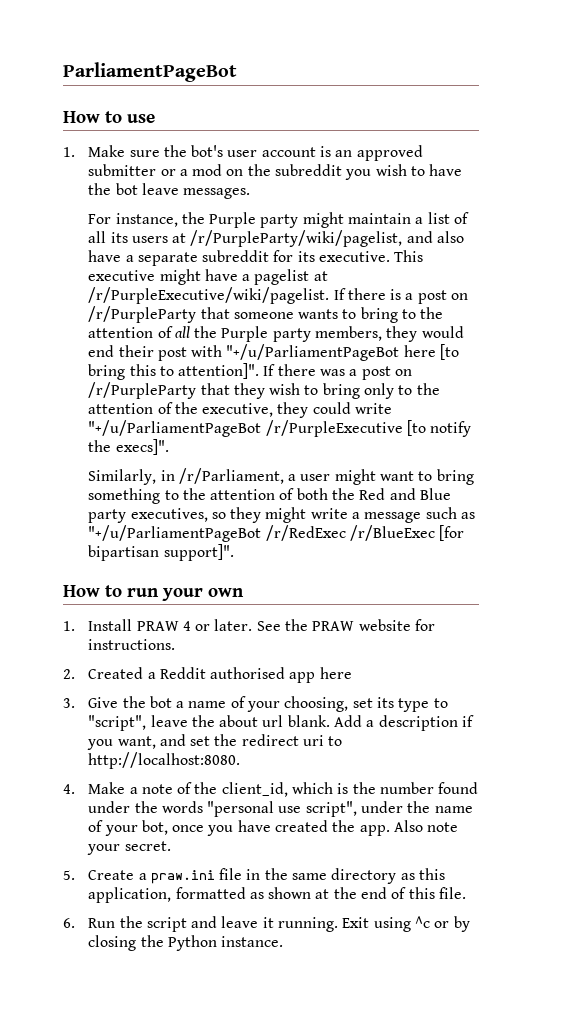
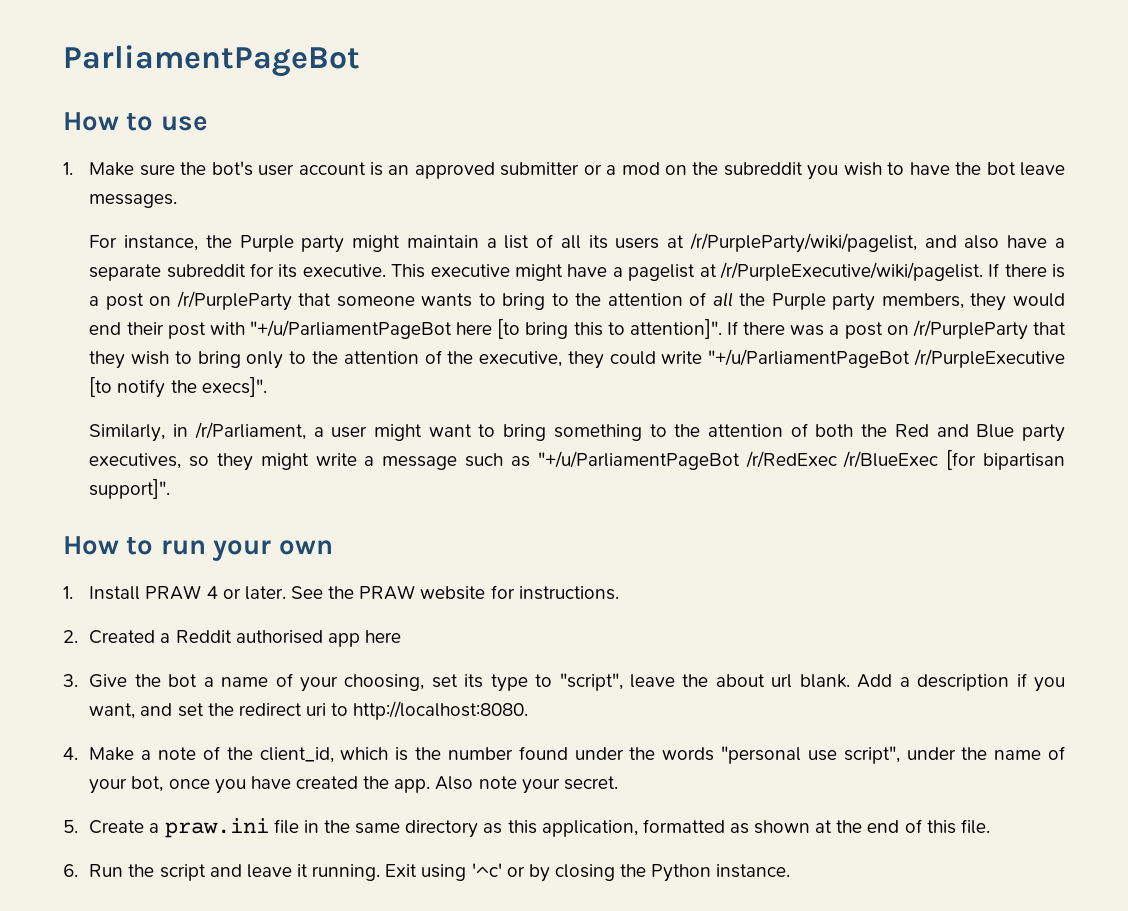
- Exit using ^c or by closing the Python instance.
+ Exit using '^c' or by closing the Python instance.

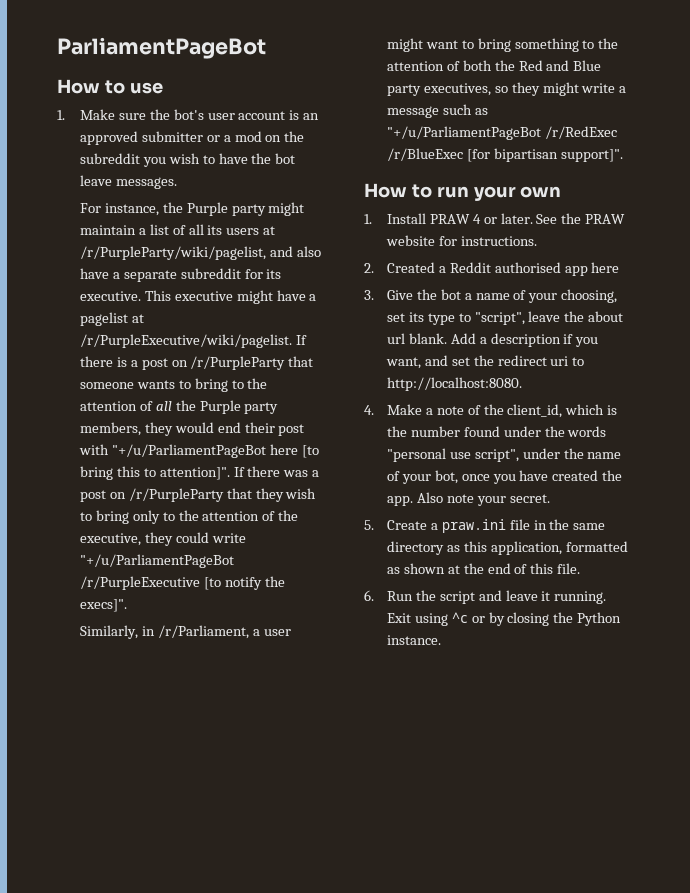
- Exit using '^c' or by closing the Python instance.
+ Exit using ^c or by closing the Python instance.

